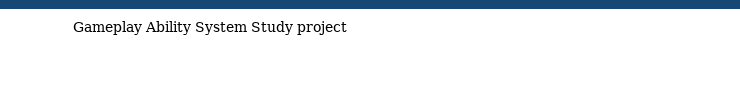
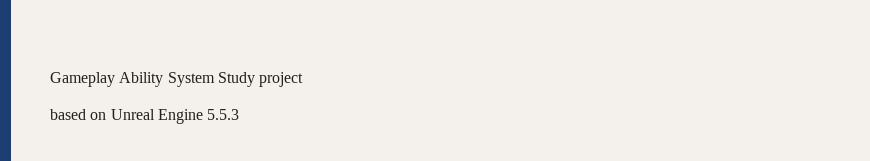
+ based on Unreal Engine 5.5.3

